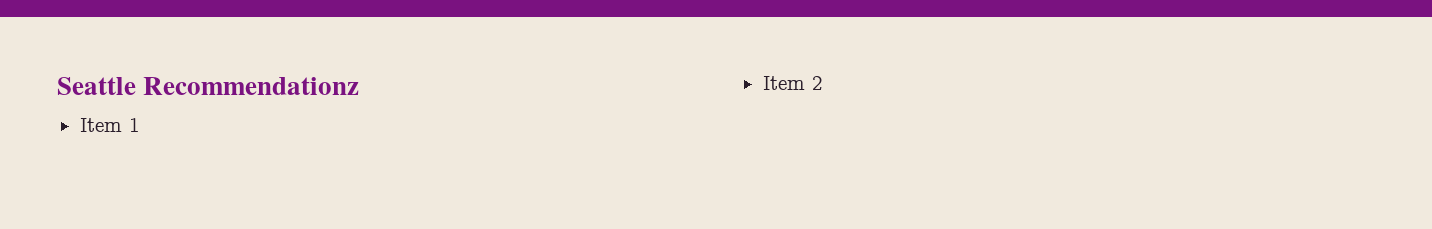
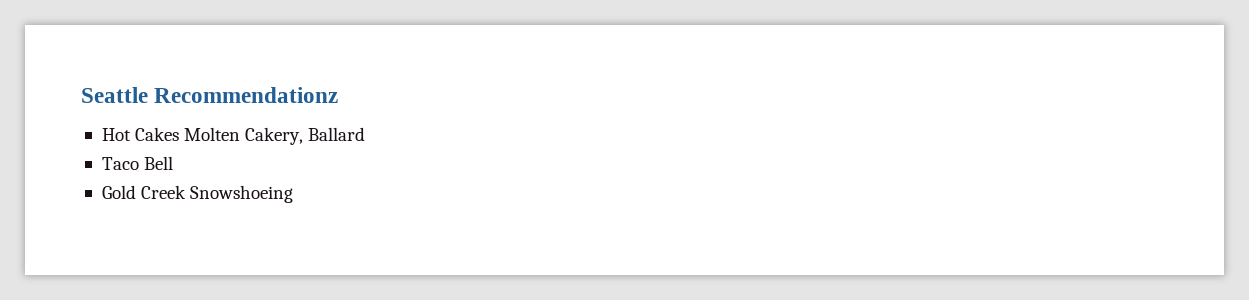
- Item 1
- Item 2
+ Hot Cakes Molten Cakery, Ballard
+ Taco Bell
+ Gold Creek Snowshoeing

